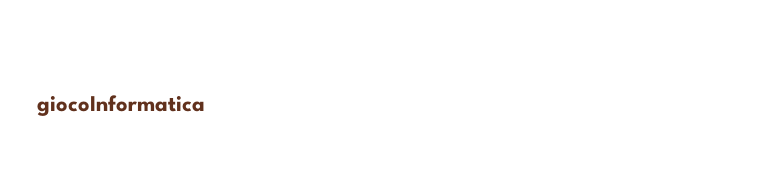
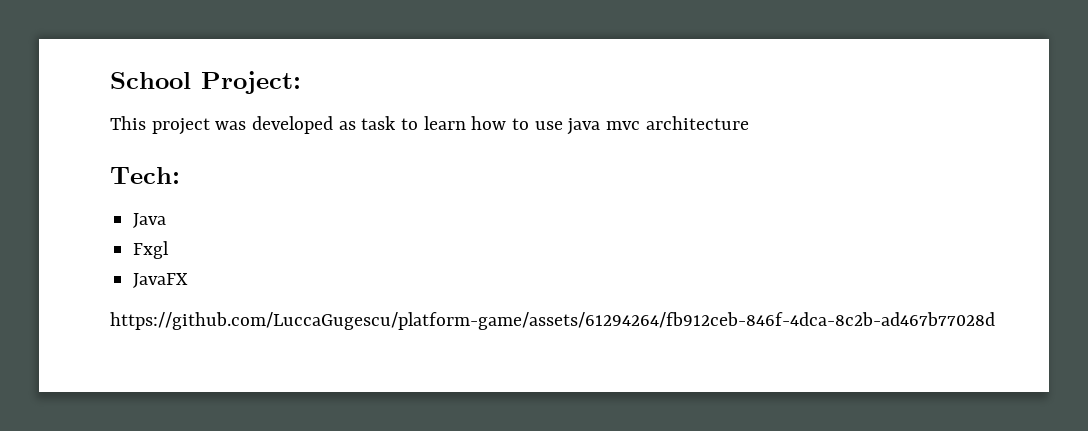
- giocoInformatica
+ School Project:
+ This project was developed as task to learn how to use java mvc architecture
+ Tech:
+ Java
+ Fxgl
+ JavaFX
+ https://github.com/LuccaGugescu/platform-game/assets/61294264/fb912ceb-846f-4dca-8c2b-ad467b77028d

